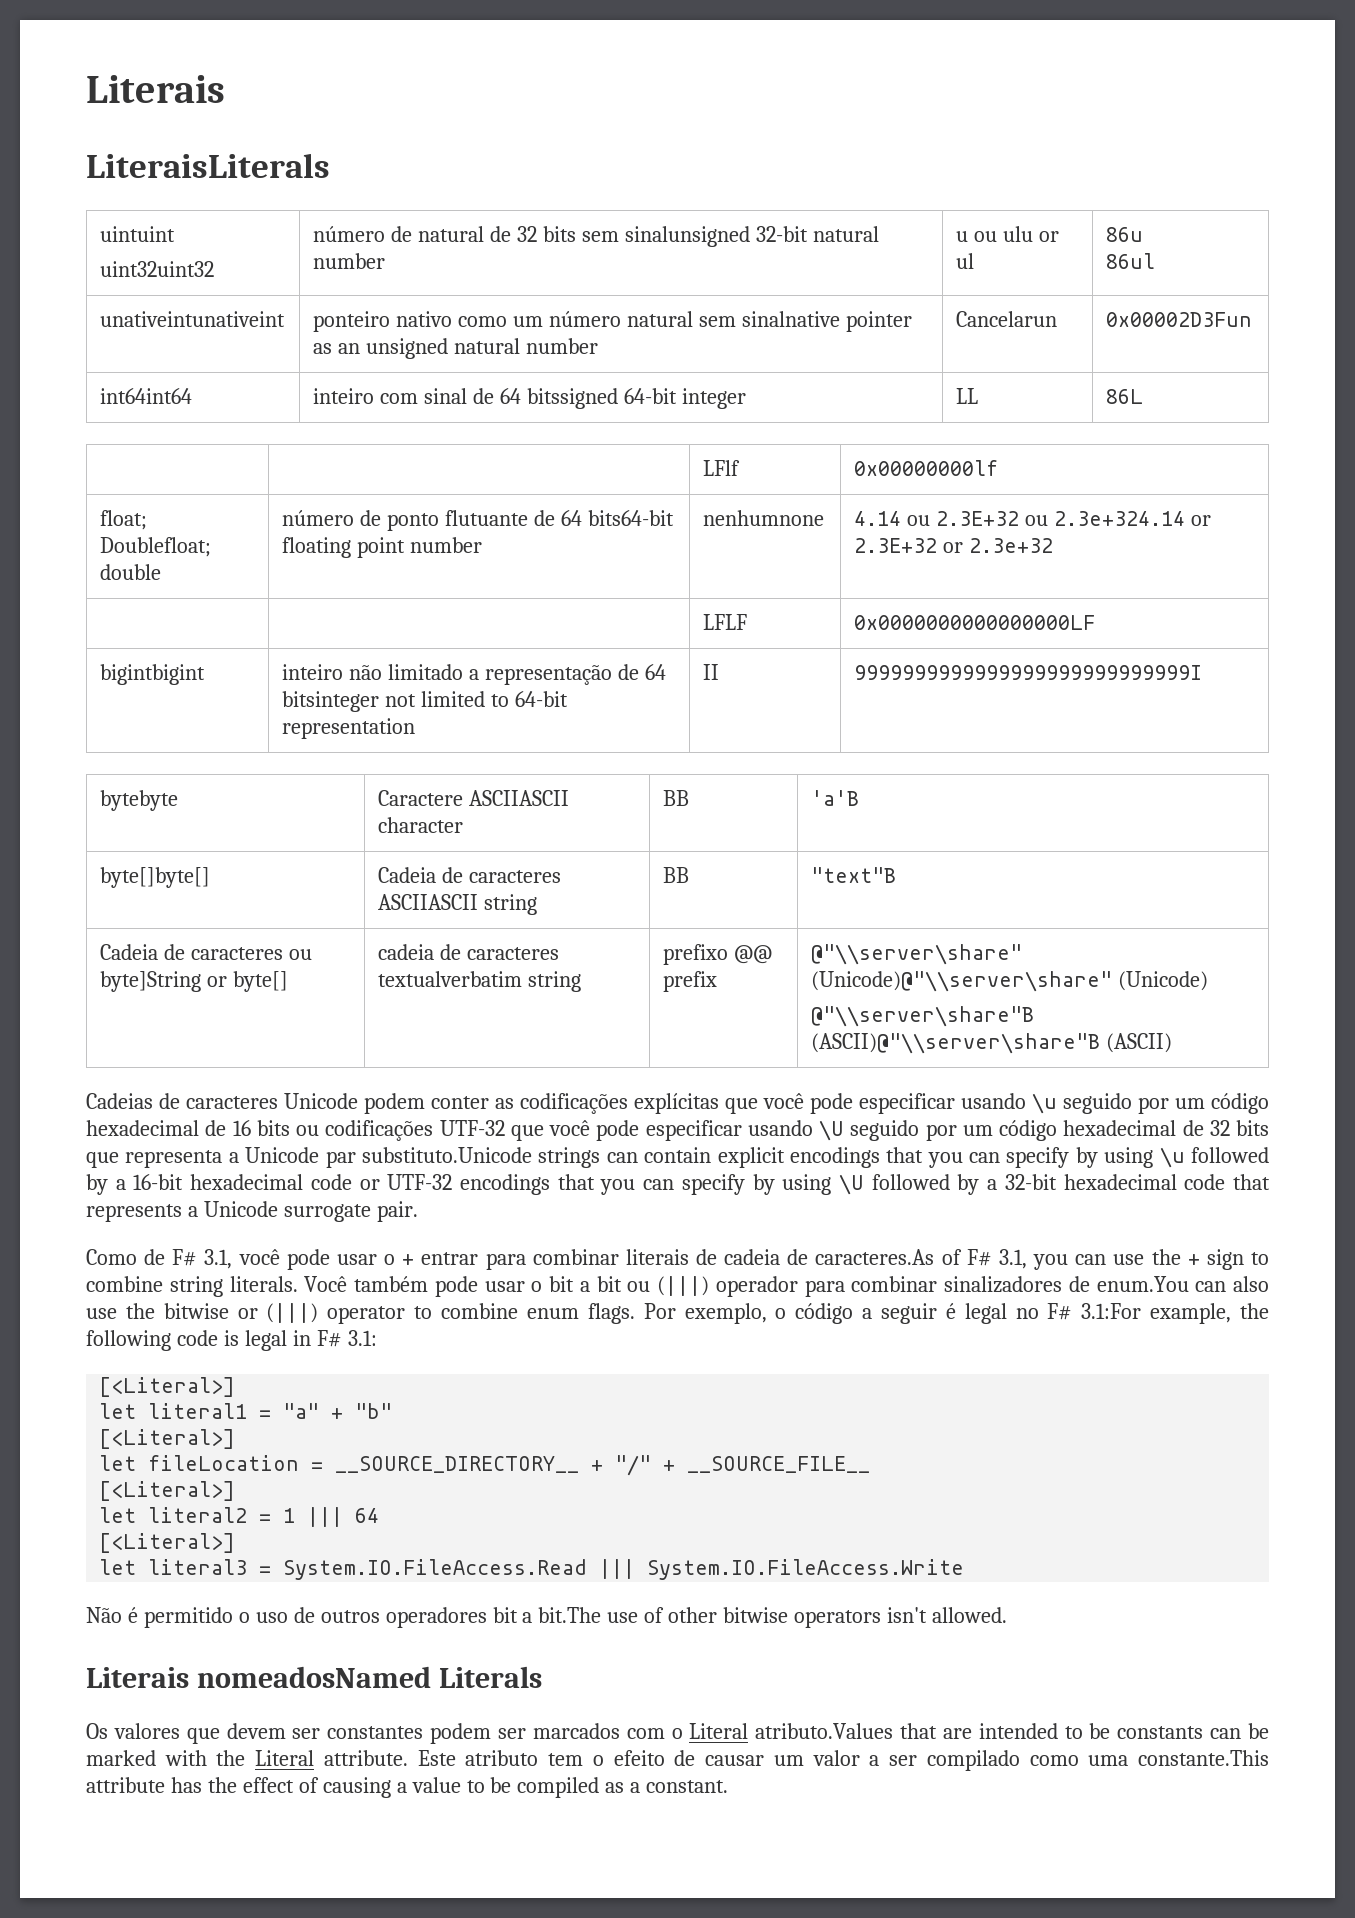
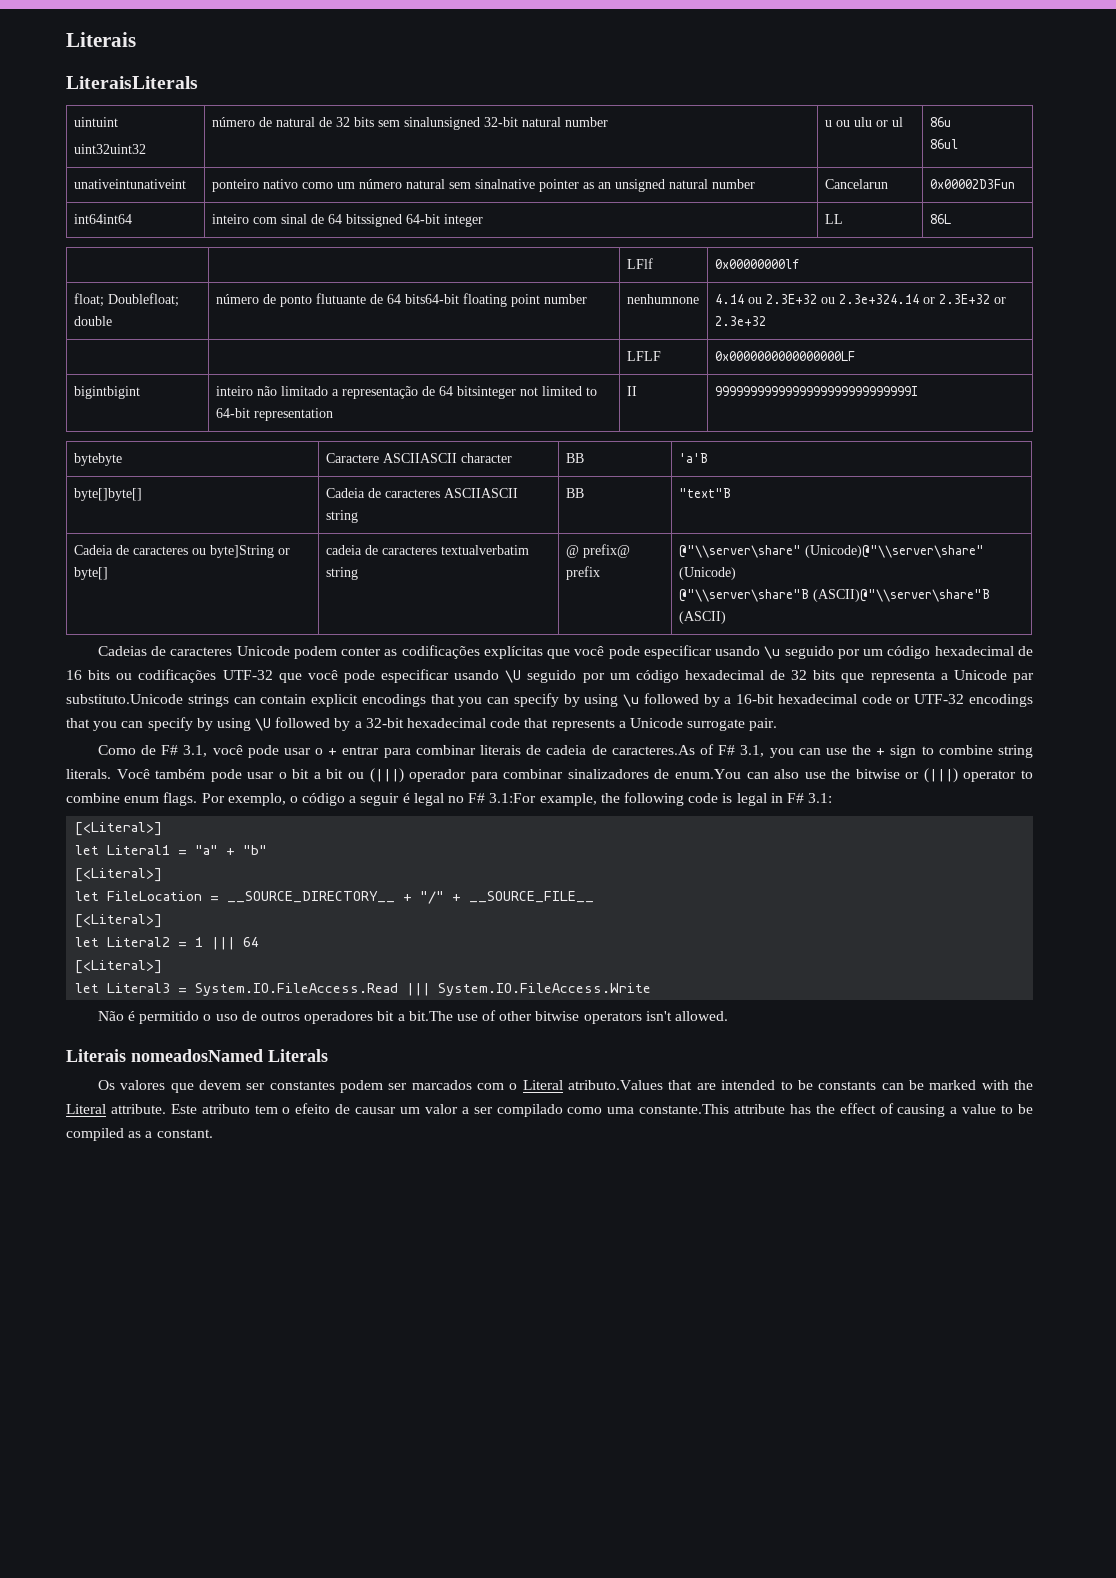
- Cadeia de caracteres ou byte]String or byte[] | cadeia de caracteres textualverbatim string | prefixo @@ prefix | @"\\server\share" (Unicode)@"\\server\share" (Unicode)
+ Cadeia de caracteres ou byte]String or byte[] | cadeia de caracteres textualverbatim string | @ prefix@ prefix | @"\\server\share" (Unicode)@"\\server\share" (Unicode)
- let literal1 = "a" + "b"
+ let Literal1 = "a" + "b"
- let fileLocation = __SOURCE_DIRECTORY__ + "/" + __SOURCE_FILE__
+ let FileLocation = __SOURCE_DIRECTORY__ + "/" + __SOURCE_FILE__
- let literal2 = 1 ||| 64
+ let Literal2 = 1 ||| 64
- let literal3 = System.IO.FileAccess.Read ||| System.IO.FileAccess.Write
+ let Literal3 = System.IO.FileAccess.Read ||| System.IO.FileAccess.Write

